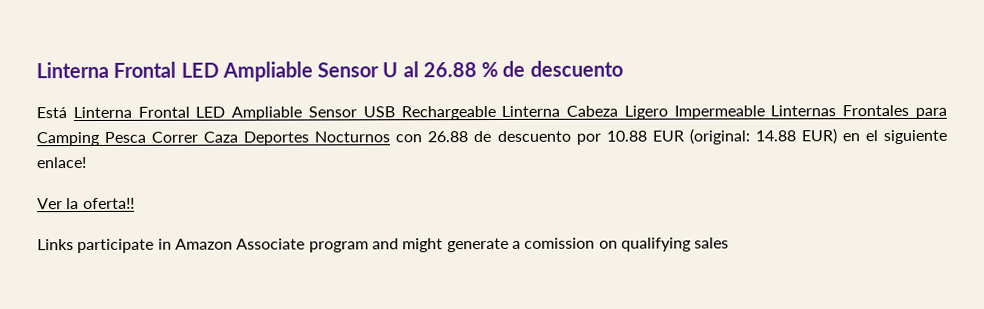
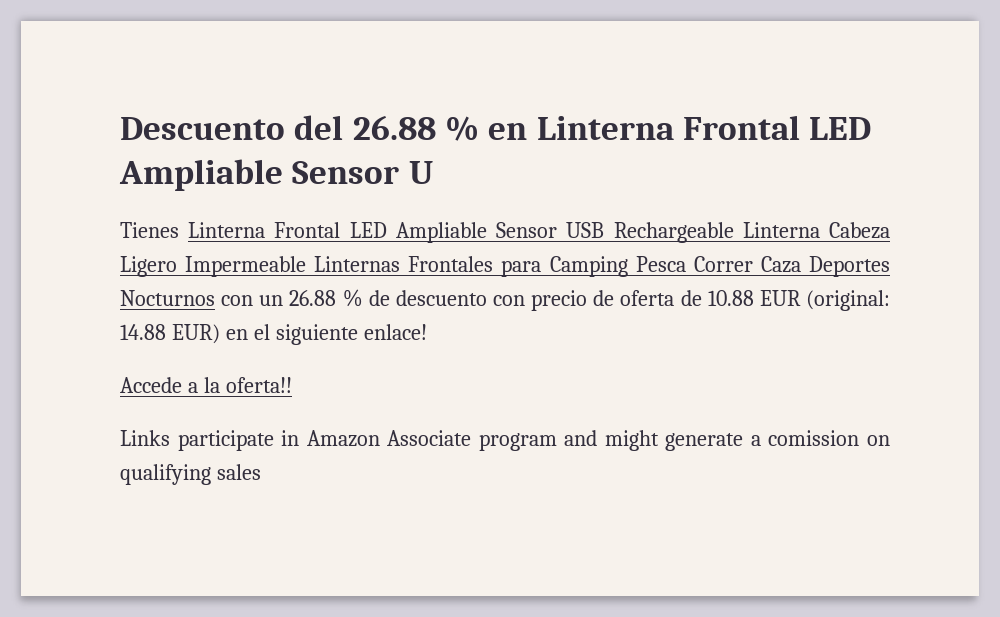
- Linterna Frontal LED Ampliable Sensor U al 26.88 % de descuento
- Está Linterna Frontal LED Ampliable Sensor USB Rechargeable Linterna Cabeza Ligero Impermeable Linternas Frontales para Camping Pesca Correr Caza Deportes Nocturnos con 26.88 de descuento por 10.88 EUR (original: 14.88 EUR) en el siguiente enlace!
+ Descuento del 26.88 % en Linterna Frontal LED Ampliable Sensor U
+ Tienes Linterna Frontal LED Ampliable Sensor USB Rechargeable Linterna Cabeza Ligero Impermeable Linternas Frontales para Camping Pesca Correr Caza Deportes Nocturnos con un 26.88 % de descuento con precio de oferta de 10.88 EUR (original: 14.88 EUR) en el siguiente enlace!
- Ver la oferta!!
+ Accede a la oferta!!

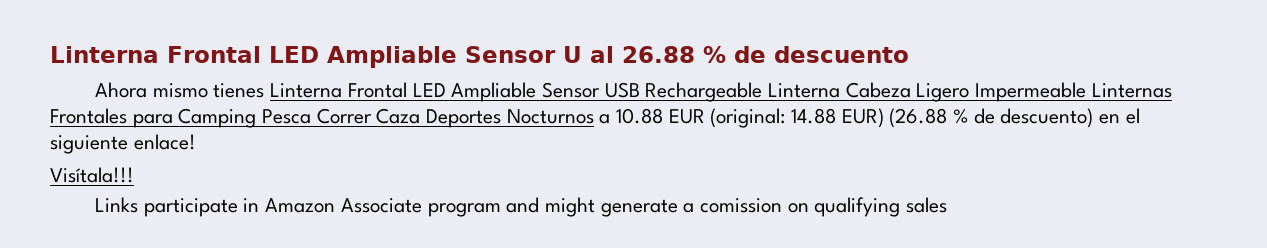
- Descuento del 26.88 % en Linterna Frontal LED Ampliable Sensor U
- Tienes Linterna Frontal LED Ampliable Sensor USB Rechargeable Linterna Cabeza Ligero Impermeable Linternas Frontales para Camping Pesca Correr Caza Deportes Nocturnos con un 26.88 % de descuento con precio de oferta de 10.88 EUR (original: 14.88 EUR) en el siguiente enlace!
+ Linterna Frontal LED Ampliable Sensor U al 26.88 % de descuento
+ Ahora mismo tienes Linterna Frontal LED Ampliable Sensor USB Rechargeable Linterna Cabeza Ligero Impermeable Linternas Frontales para Camping Pesca Correr Caza Deportes Nocturnos a 10.88 EUR (original: 14.88 EUR) (26.88 % de descuento) en el siguiente enlace!
- Accede a la oferta!!
+ Visítala!!!

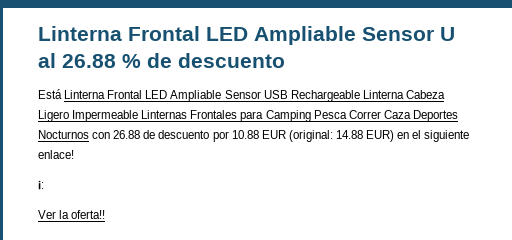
- Ahora mismo tienes Linterna Frontal LED Ampliable Sensor USB Rechargeable Linterna Cabeza Ligero Impermeable Linternas Frontales para Camping Pesca Correr Caza Deportes Nocturnos a 10.88 EUR (original: 14.88 EUR) (26.88 % de descuento) en el siguiente enlace!
+ Está Linterna Frontal LED Ampliable Sensor USB Rechargeable Linterna Cabeza Ligero Impermeable Linternas Frontales para Camping Pesca Correr Caza Deportes Nocturnos con 26.88 de descuento por 10.88 EUR (original: 14.88 EUR) en el siguiente enlace!
- Visítala!!!
- Links participate in Amazon Associate program and might generate a comission on qualifying sales
+ ℹ:
+ Ver la oferta!!

